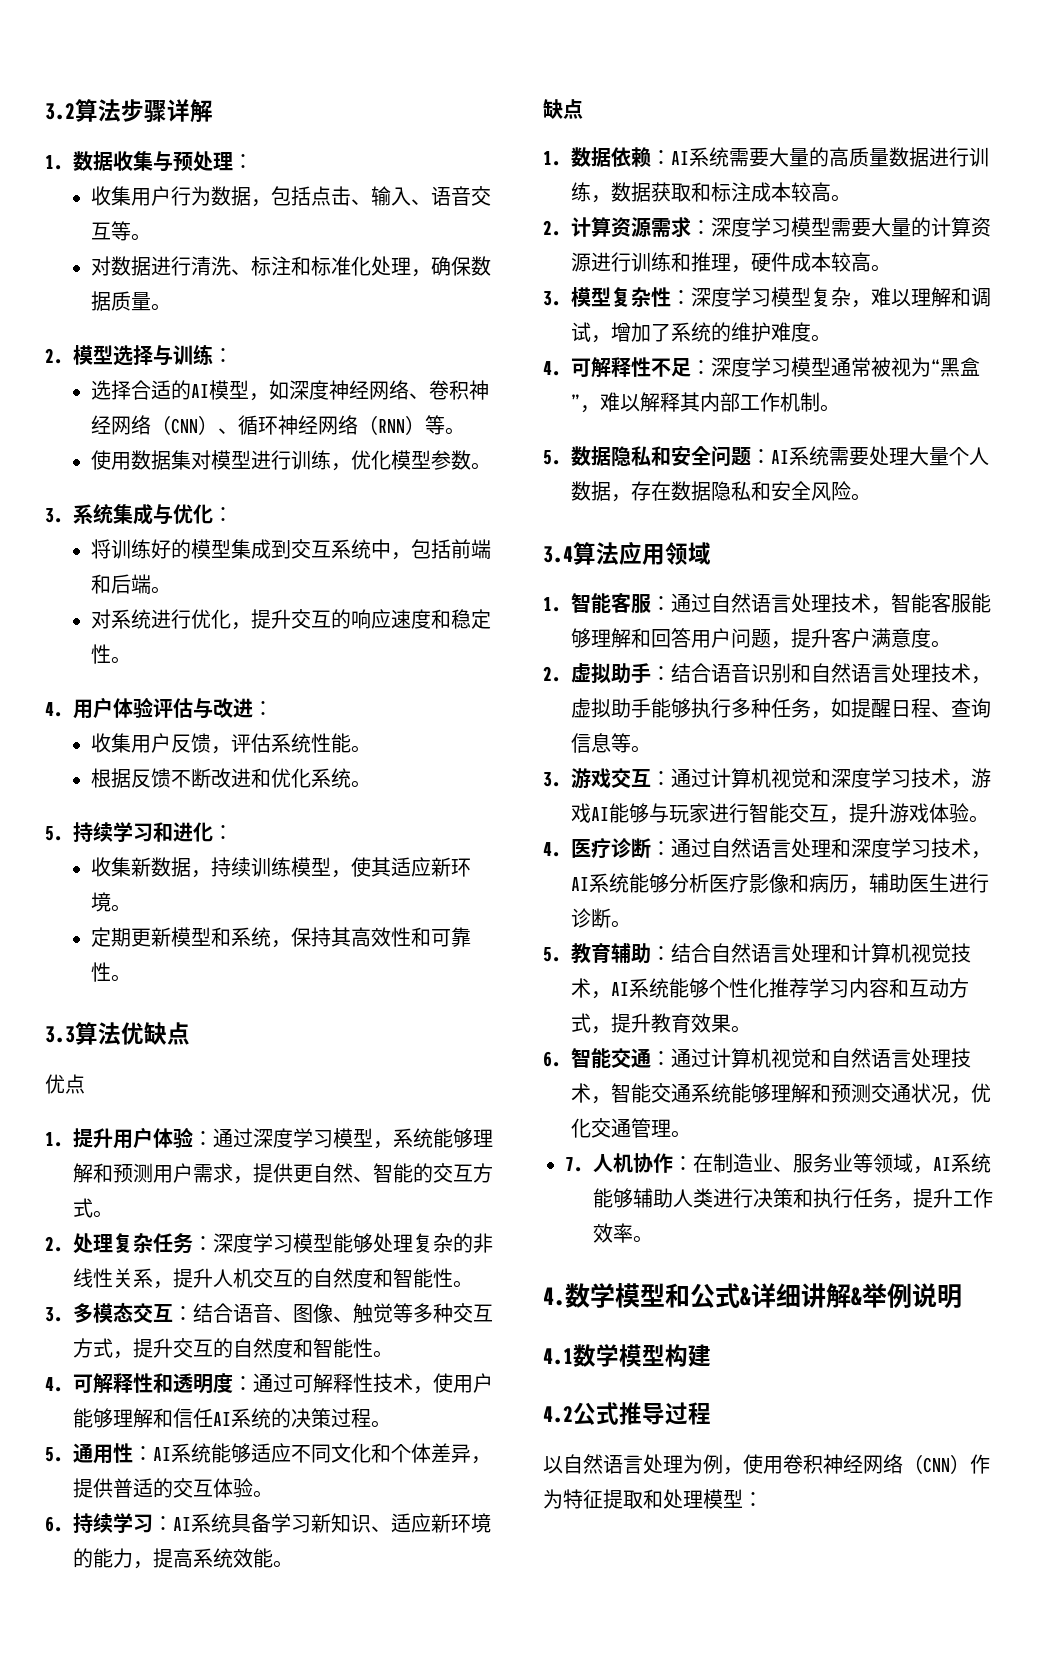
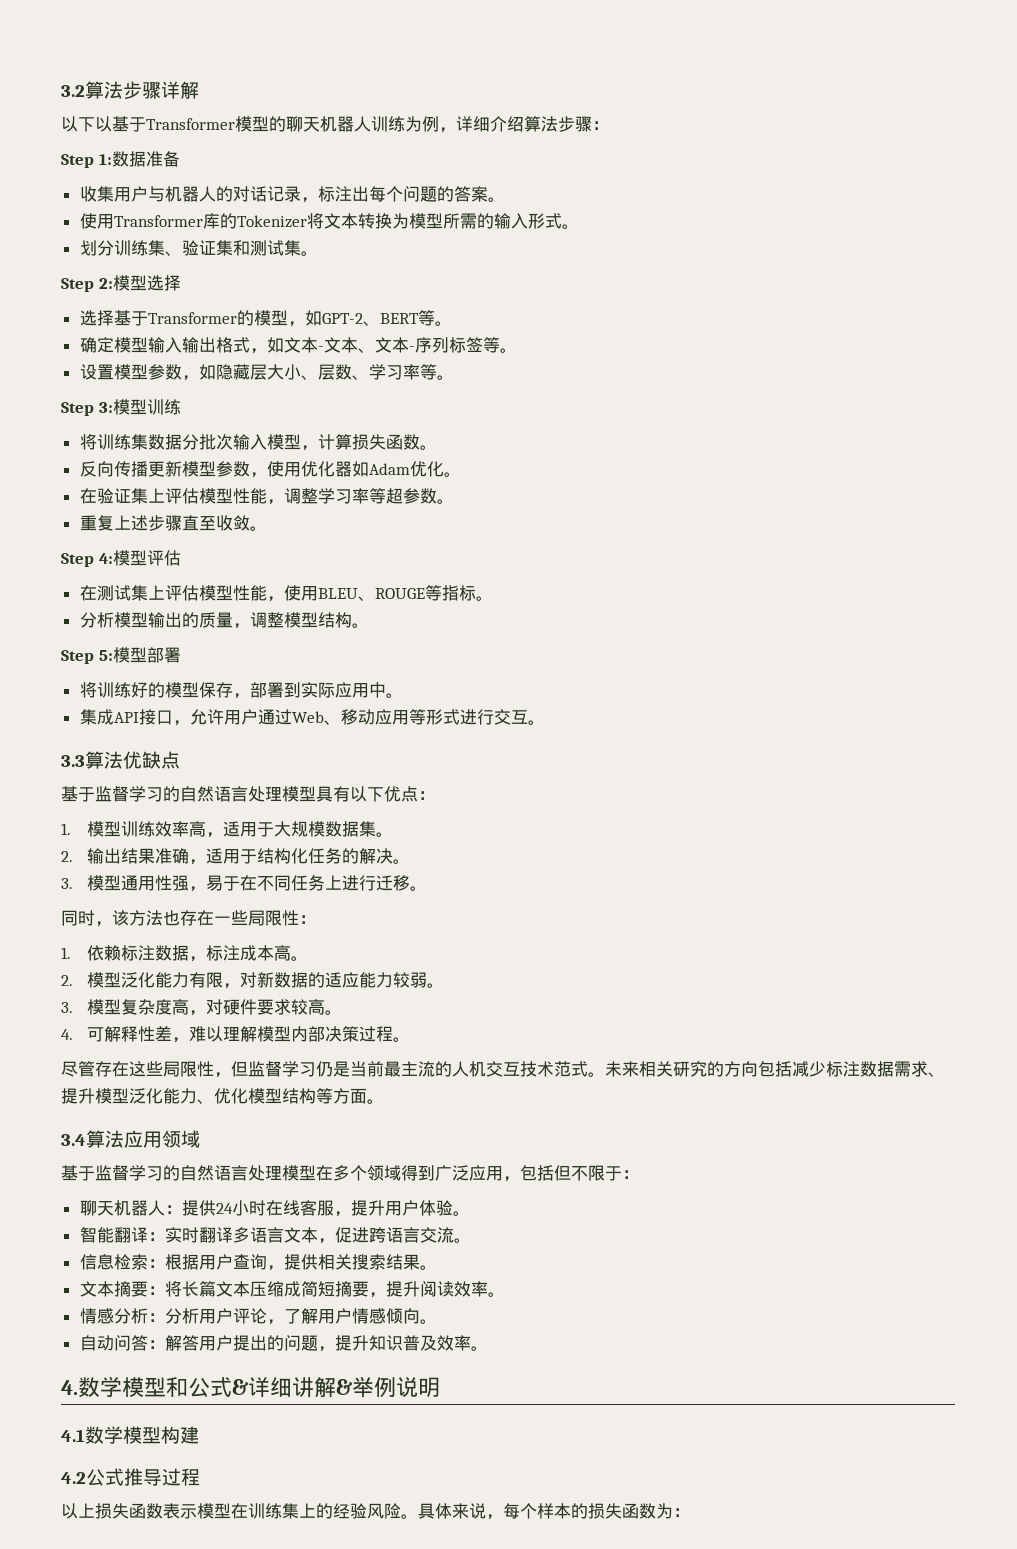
- 1.数据收集与预处理：
- 收集用户行为数据，包括点击、输入、语音交互等。
- 对数据进行清洗、标注和标准化处理，确保数据质量。
- 2.模型选择与训练：
- 选择合适的AI模型，如深度神经网络、卷积神经网络（CNN）、循环神经网络（RNN）等。
- 使用数据集对模型进行训练，优化模型参数。
- 3.系统集成与优化：
- 将训练好的模型集成到交互系统中，包括前端和后端。
- 对系统进行优化，提升交互的响应速度和稳定性。
- 4.用户体验评估与改进：
- 收集用户反馈，评估系统性能。
- 根据反馈不断改进和优化系统。
- 5.持续学习和进化：
- 收集新数据，持续训练模型，使其适应新环境。
- 定期更新模型和系统，保持其高效性和可靠性。
+ 以下以基于Transformer模型的聊天机器人训练为例，详细介绍算法步骤：
+ Step 1:数据准备
+ 收集用户与机器人的对话记录，标注出每个问题的答案。
+ 使用Transformer库的Tokenizer将文本转换为模型所需的输入形式。
+ 划分训练集、验证集和测试集。
+ Step 2:模型选择
+ 选择基于Transformer的模型，如GPT-2、BERT等。
+ 确定模型输入输出格式，如文本-文本、文本-序列标签等。
+ 设置模型参数，如隐藏层大小、层数、学习率等。
+ Step 3:模型训练
+ 将训练集数据分批次输入模型，计算损失函数。
+ 反向传播更新模型参数，使用优化器如Adam优化。
+ 在验证集上评估模型性能，调整学习率等超参数。
+ 重复上述步骤直至收敛。
+ Step 4:模型评估
+ 在测试集上评估模型性能，使用BLEU、ROUGE等指标。
+ 分析模型输出的质量，调整模型结构。
+ Step 5:模型部署
+ 将训练好的模型保存，部署到实际应用中。
+ 集成API接口，允许用户通过Web、移动应用等形式进行交互。
  3.3算法优缺点
- 优点
- 1.提升用户体验：通过深度学习模型，系统能够理解和预测用户需求，提供更自然、智能的交互方式。
- 2.处理复杂任务：深度学习模型能够处理复杂的非线性关系，提升人机交互的自然度和智能性。
- 3.多模态交互：结合语音、图像、触觉等多种交互方式，提升交互的自然度和智能性。
- 4.可解释性和透明度：通过可解释性技术，使用户能够理解和信任AI系统的决策过程。
- 5.通用性：AI系统能够适应不同文化和个体差异，提供普适的交互体验。
- 6.持续学习：AI系统具备学习新知识、适应新环境的能力，提高系统效能。
- 缺点
- 1.数据依赖：AI系统需要大量的高质量数据进行训练，数据获取和标注成本较高。
- 2.计算资源需求：深度学习模型需要大量的计算资源进行训练和推理，硬件成本较高。
- 3.模型复杂性：深度学习模型复杂，难以理解和调试，增加了系统的维护难度。
- 4.可解释性不足：深度学习模型通常被视为“黑盒”，难以解释其内部工作机制。
- 5.数据隐私和安全问题：AI系统需要处理大量个人数据，存在数据隐私和安全风险。
+ 基于监督学习的自然语言处理模型具有以下优点：
+ 1.模型训练效率高，适用于大规模数据集。
+ 2.输出结果准确，适用于结构化任务的解决。
+ 3.模型通用性强，易于在不同任务上进行迁移。
+ 同时，该方法也存在一些局限性：
+ 1.依赖标注数据，标注成本高。
+ 2.模型泛化能力有限，对新数据的适应能力较弱。
+ 3.模型复杂度高，对硬件要求较高。
+ 4.可解释性差，难以理解模型内部决策过程。
+ 尽管存在这些局限性，但监督学习仍是当前最主流的人机交互技术范式。未来相关研究的方向包括减少标注数据需求、提升模型泛化能力、优化模型结构等方面。
- 1.智能客服：通过自然语言处理技术，智能客服能够理解和回答用户问题，提升客户满意度。
- 2.虚拟助手：结合语音识别和自然语言处理技术，虚拟助手能够执行多种任务，如提醒日程、查询信息等。
- 3.游戏交互：通过计算机视觉和深度学习技术，游戏AI能够与玩家进行智能交互，提升游戏体验。
- 4.医疗诊断：通过自然语言处理和深度学习技术，AI系统能够分析医疗影像和病历，辅助医生进行诊断。
- 5.教育辅助：结合自然语言处理和计算机视觉技术，AI系统能够个性化推荐学习内容和互动方式，提升教育效果。
- 6.智能交通：通过计算机视觉和自然语言处理技术，智能交通系统能够理解和预测交通状况，优化交通管理。
- 7.人机协作：在制造业、服务业等领域，AI系统能够辅助人类进行决策和执行任务，提升工作效率。
+ 基于监督学习的自然语言处理模型在多个领域得到广泛应用，包括但不限于：
+ 聊天机器人：提供24小时在线客服，提升用户体验。
+ 智能翻译：实时翻译多语言文本，促进跨语言交流。
+ 信息检索：根据用户查询，提供相关搜索结果。
+ 文本摘要：将长篇文本压缩成简短摘要，提升阅读效率。
+ 情感分析：分析用户评论，了解用户情感倾向。
+ 自动问答：解答用户提出的问题，提升知识普及效率。
- 以自然语言处理为例，使用卷积神经网络（CNN）作为特征提取和处理模型：
+ 以上损失函数表示模型在训练集上的经验风险。具体来说，每个样本的损失函数为：

